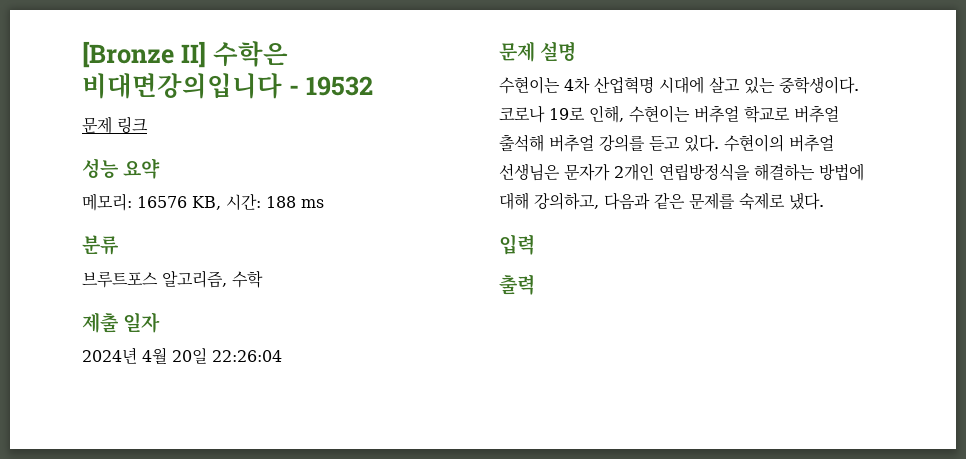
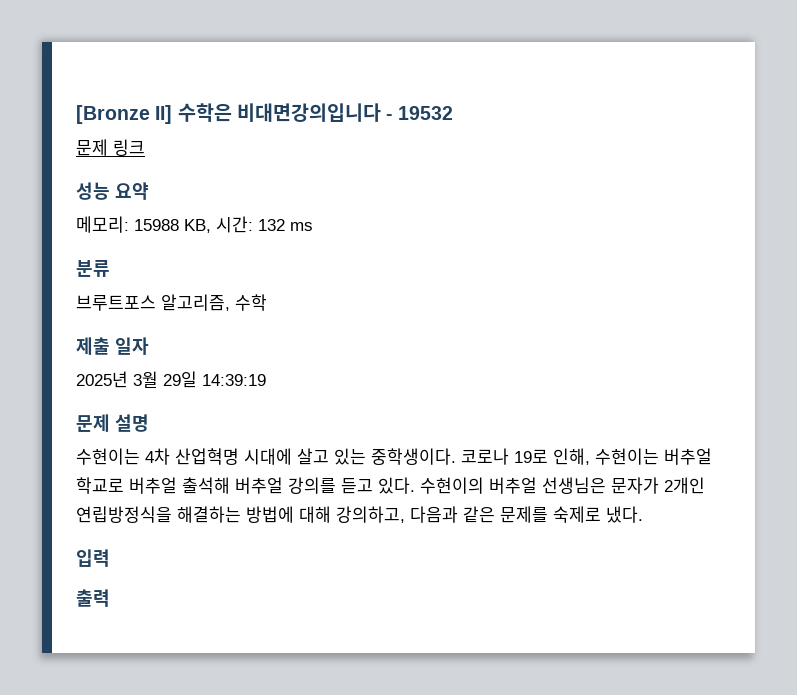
- 메모리: 16576 KB, 시간: 188 ms
+ 메모리: 15988 KB, 시간: 132 ms
- 2024년 4월 20일 22:26:04
+ 2025년 3월 29일 14:39:19

